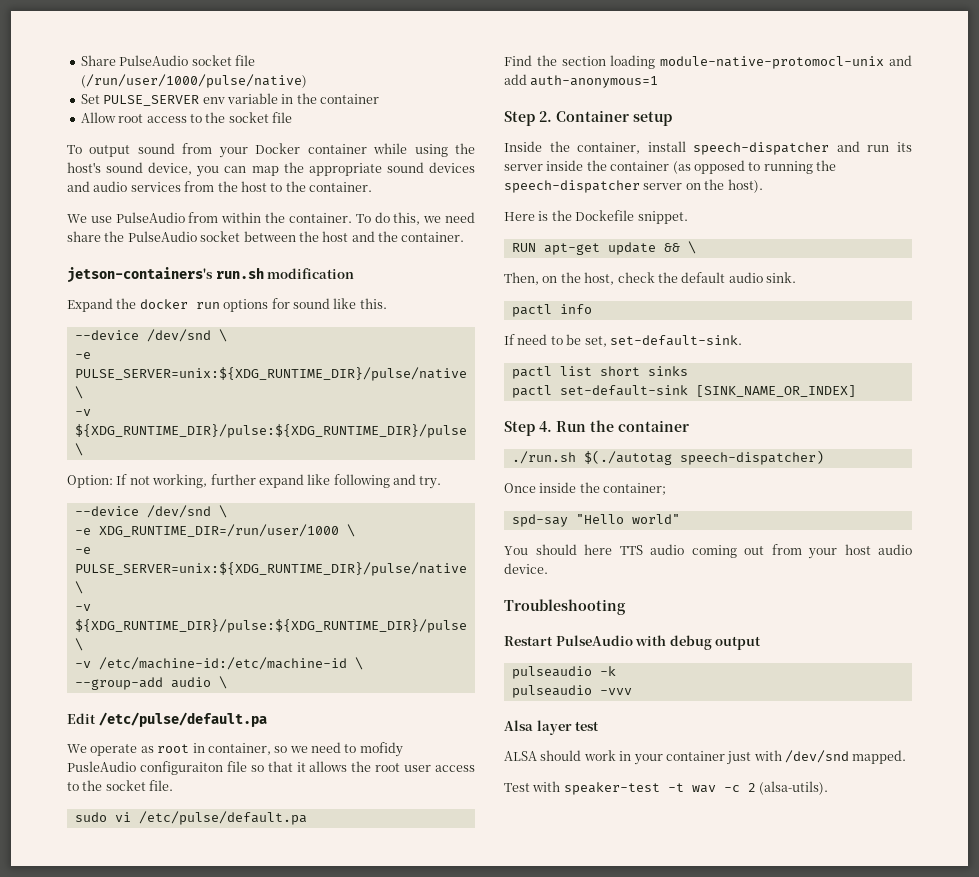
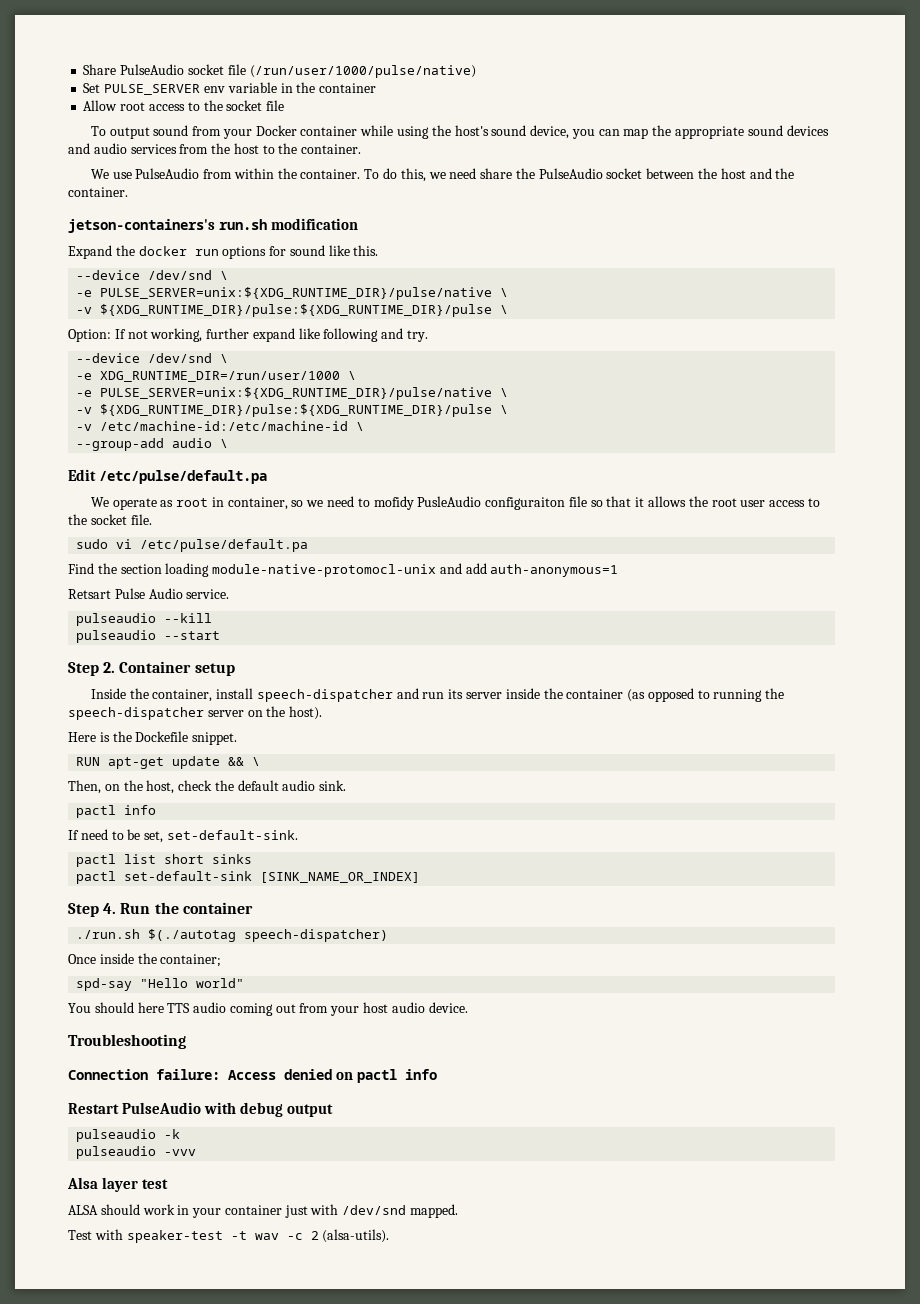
+ Retsart Pulse Audio service.
+ pulseaudio --kill
+ pulseaudio --start
+ Connection failure: Access denied on pactl info

